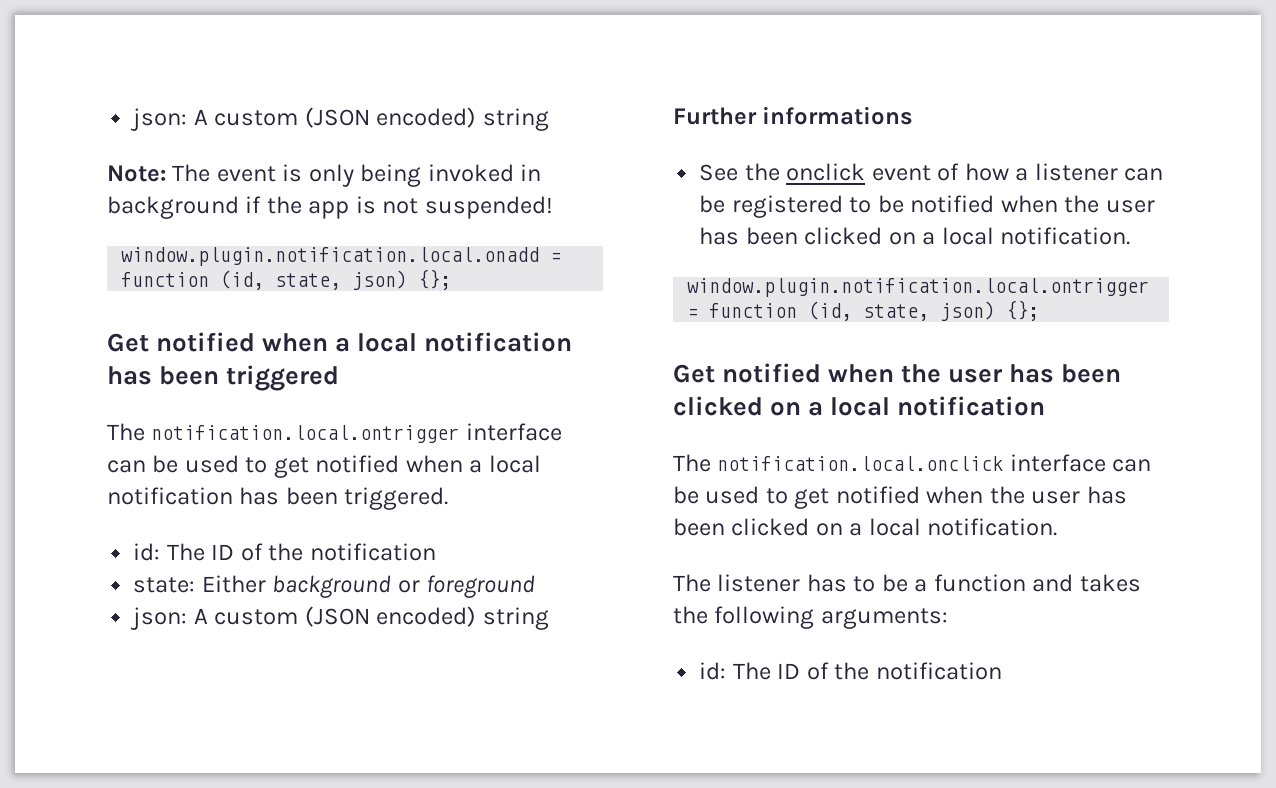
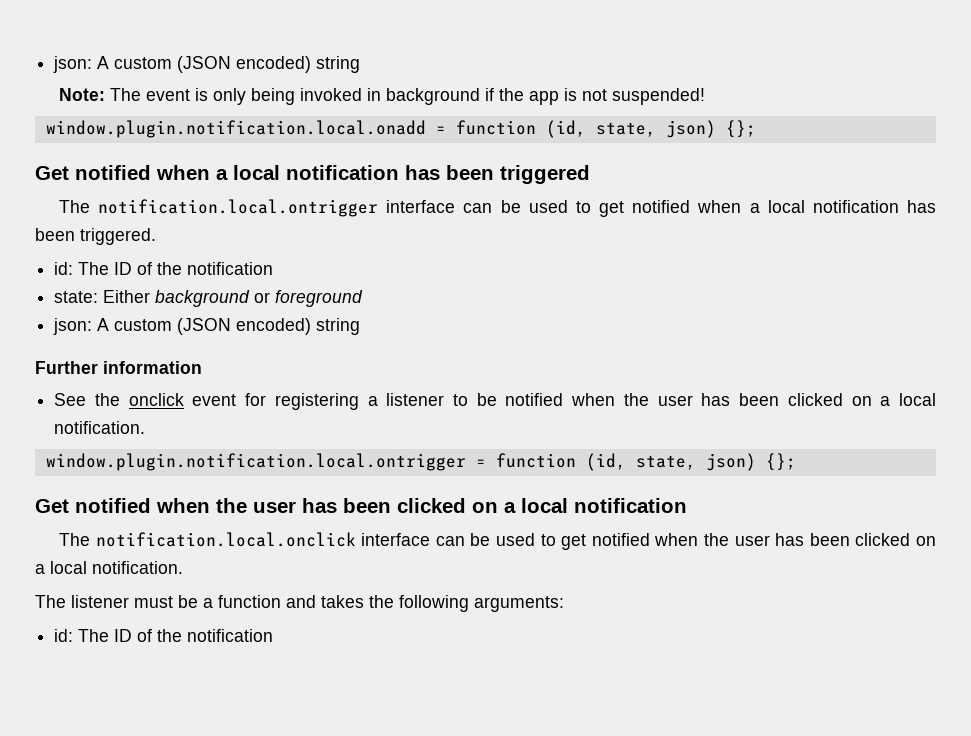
- Further informations
+ Further information
- See the onclick event of how a listener can be registered to be notified when the user has been clicked on a local notification.
+ See the onclick event for registering a listener to be notified when the user has been clicked on a local notification.
- The listener has to be a function and takes the following arguments:
+ The listener must be a function and takes the following arguments:

